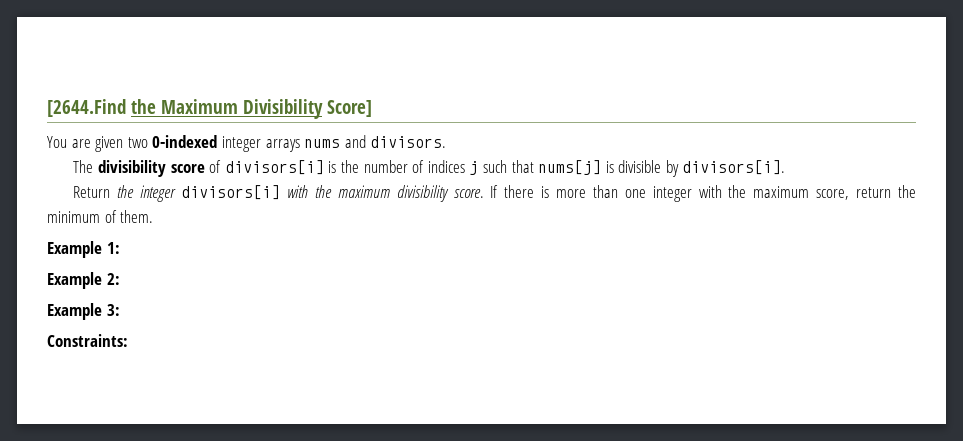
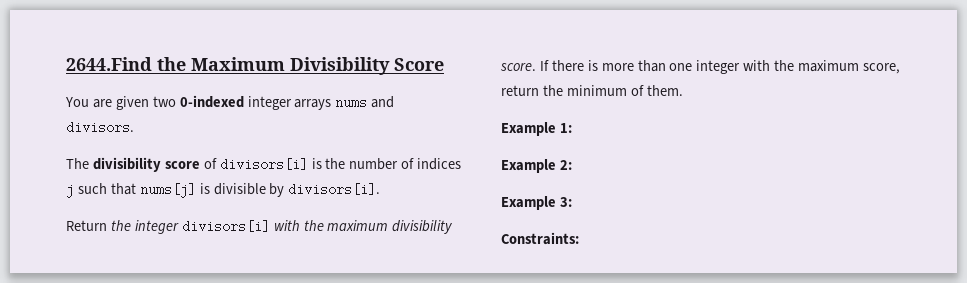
- [2644.Find the Maximum Divisibility Score]
+ 2644.Find the Maximum Divisibility Score

